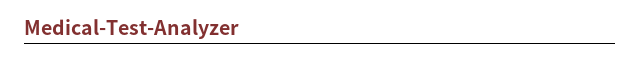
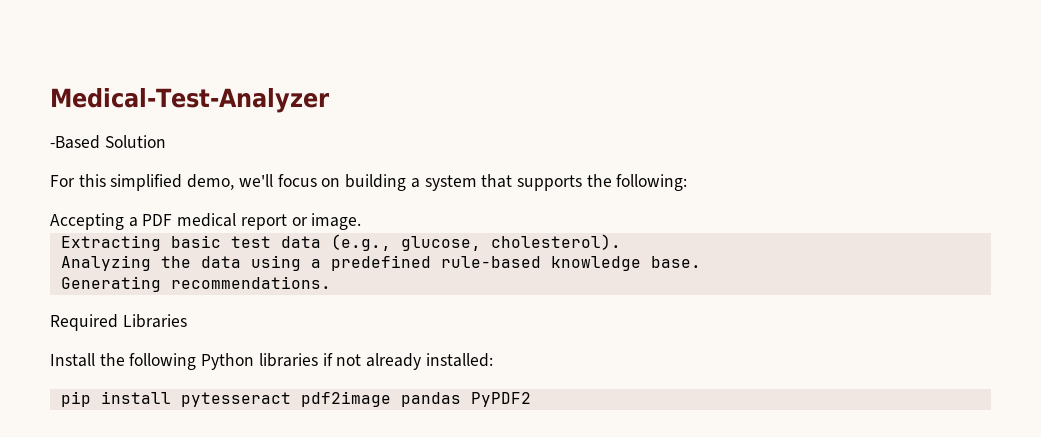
+ -Based Solution
+ For this simplified demo, we'll focus on building a system that supports the following:
+ Accepting a PDF medical report or image.
+ Extracting basic test data (e.g., glucose, cholesterol).
+ Analyzing the data using a predefined rule-based knowledge base.
+ Generating recommendations.
+ Required Libraries
+ Install the following Python libraries if not already installed:
+ pip install pytesseract pdf2image pandas PyPDF2

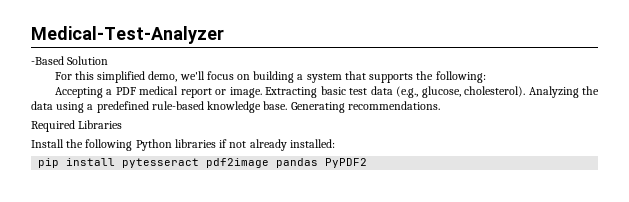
- Accepting a PDF medical report or image.
- Extracting basic test data (e.g., glucose, cholesterol).
- Analyzing the data using a predefined rule-based knowledge base.
- Generating recommendations.
+ Accepting a PDF medical report or image. Extracting basic test data (e.g., glucose, cholesterol). Analyzing the data using a predefined rule-based knowledge base. Generating recommendations.

